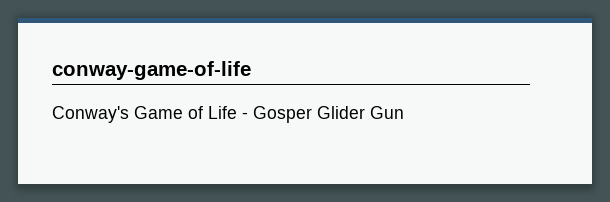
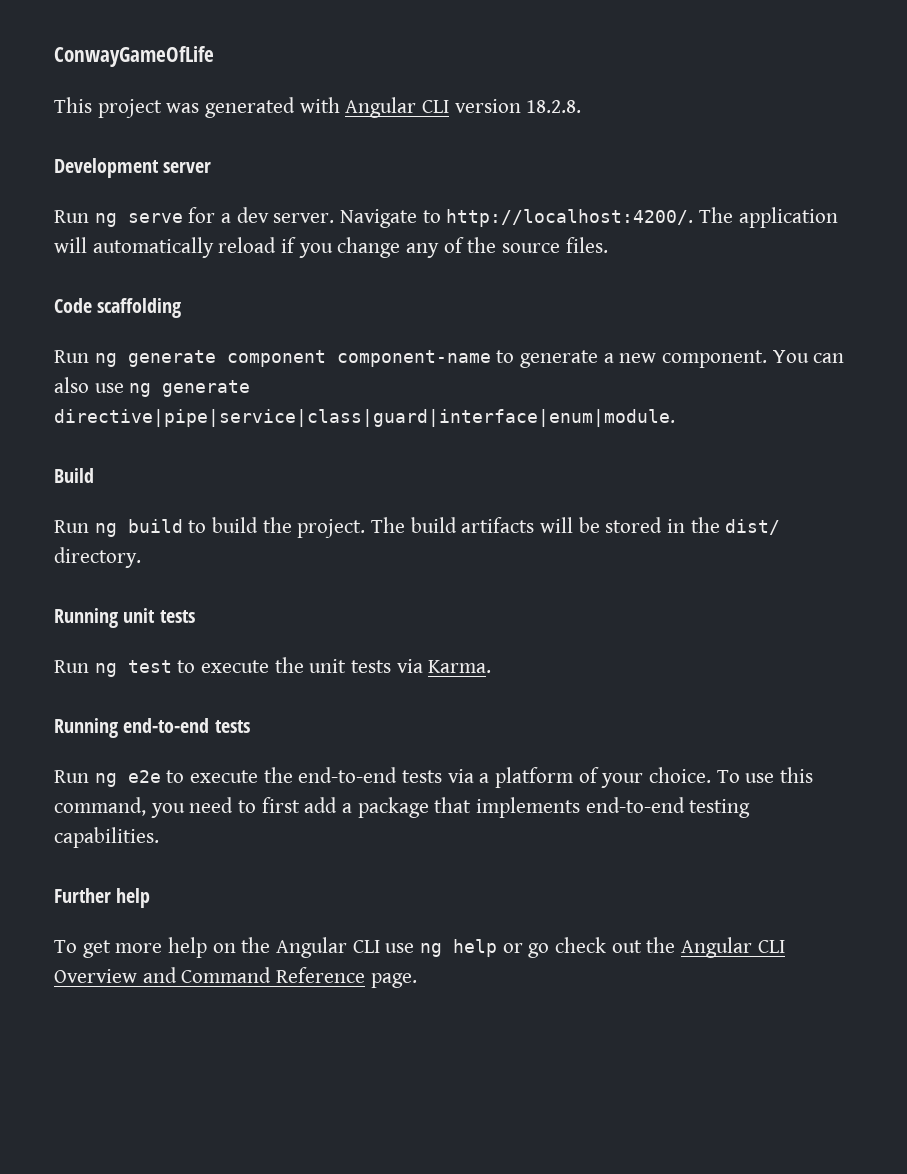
- conway-game-of-life
- Conway's Game of Life - Gosper Glider Gun
+ ConwayGameOfLife
+ This project was generated with Angular CLI version 18.2.8.
+ Development server
+ Run ng serve for a dev server. Navigate to http://localhost:4200/. The application will automatically reload if you change any of the source files.
+ Code scaffolding
+ Run ng generate component component-name to generate a new component. You can also use ng generate directive|pipe|service|class|guard|interface|enum|module.
+ Build
+ Run ng build to build the project. The build artifacts will be stored in the dist/ directory.
+ Running unit tests
+ Run ng test to execute the unit tests via Karma.
+ Running end-to-end tests
+ Run ng e2e to execute the end-to-end tests via a platform of your choice. To use this command, you need to first add a package that implements end-to-end testing capabilities.
+ Further help
+ To get more help on the Angular CLI use ng help or go check out the Angular CLI Overview and Command Reference page.

